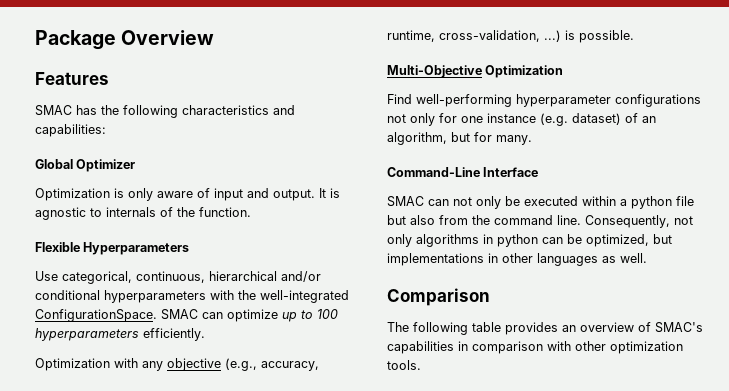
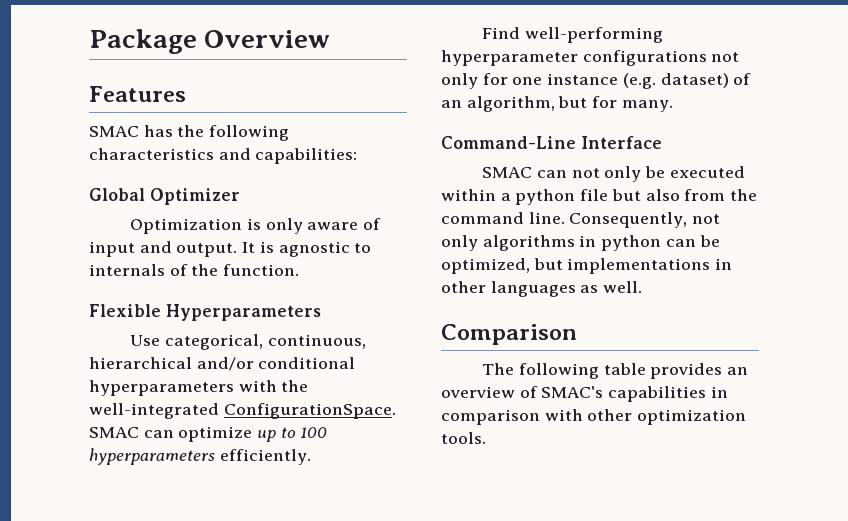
- Optimization with any objective (e.g., accuracy, runtime, cross-validation, ...) is possible.
- Multi-Objective Optimization

